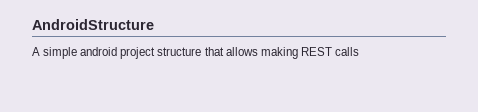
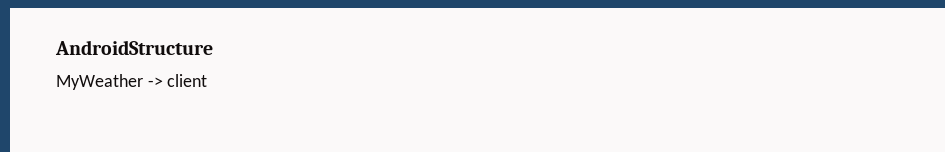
- A simple android project structure that allows making REST calls
+ MyWeather -> client

